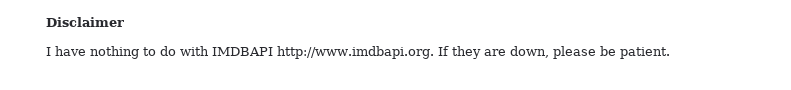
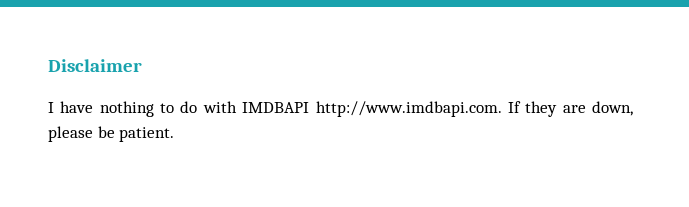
- I have nothing to do with IMDBAPI http://www.imdbapi.org. If they are down, please be patient.
+ I have nothing to do with IMDBAPI http://www.imdbapi.com. If they are down, please be patient.

